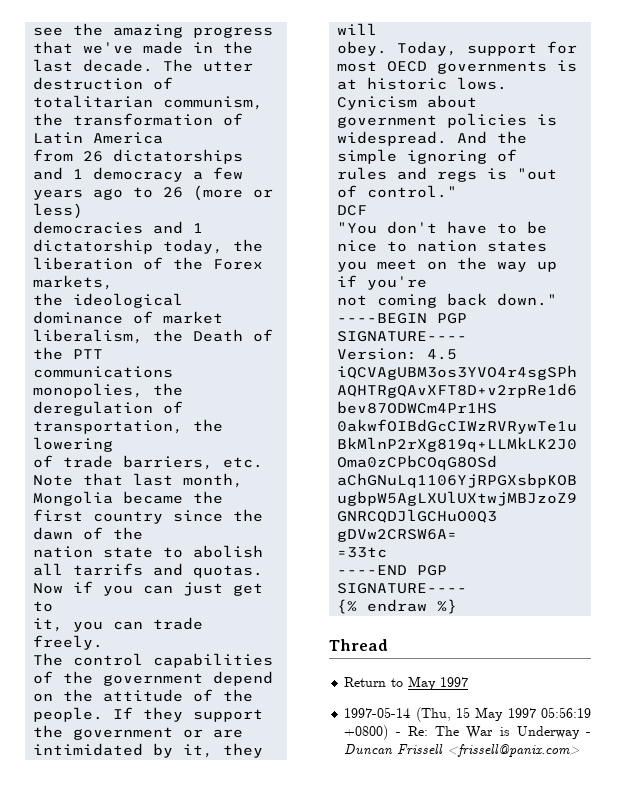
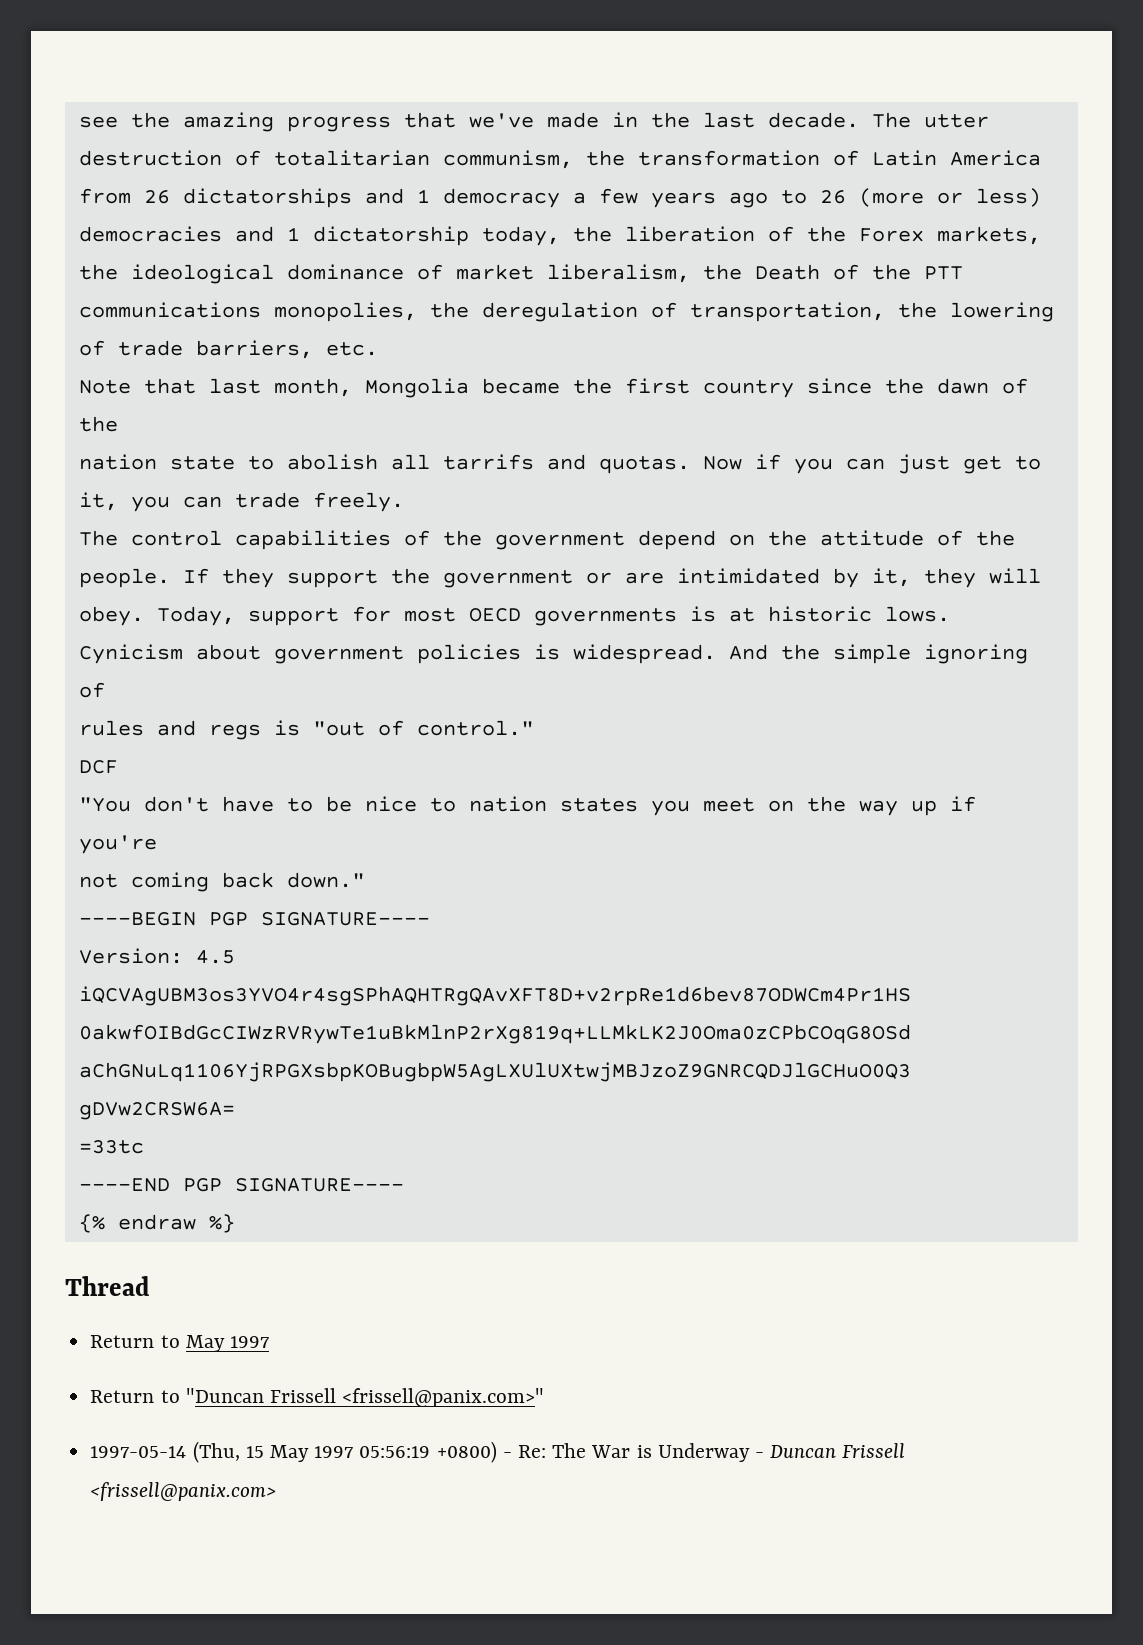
+ Return to "Duncan Frissell <frissell@panix.com>"

